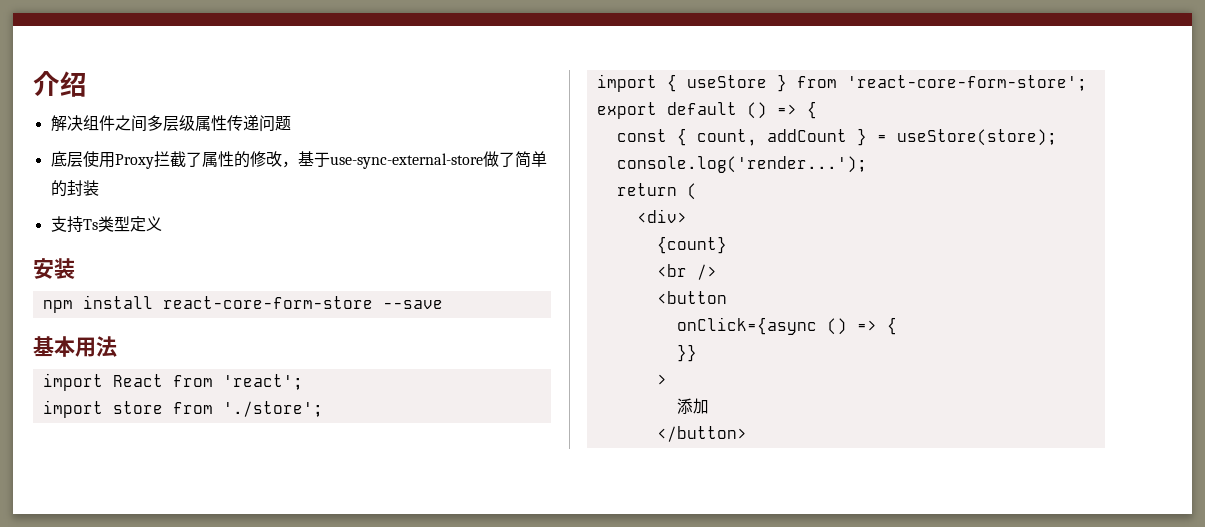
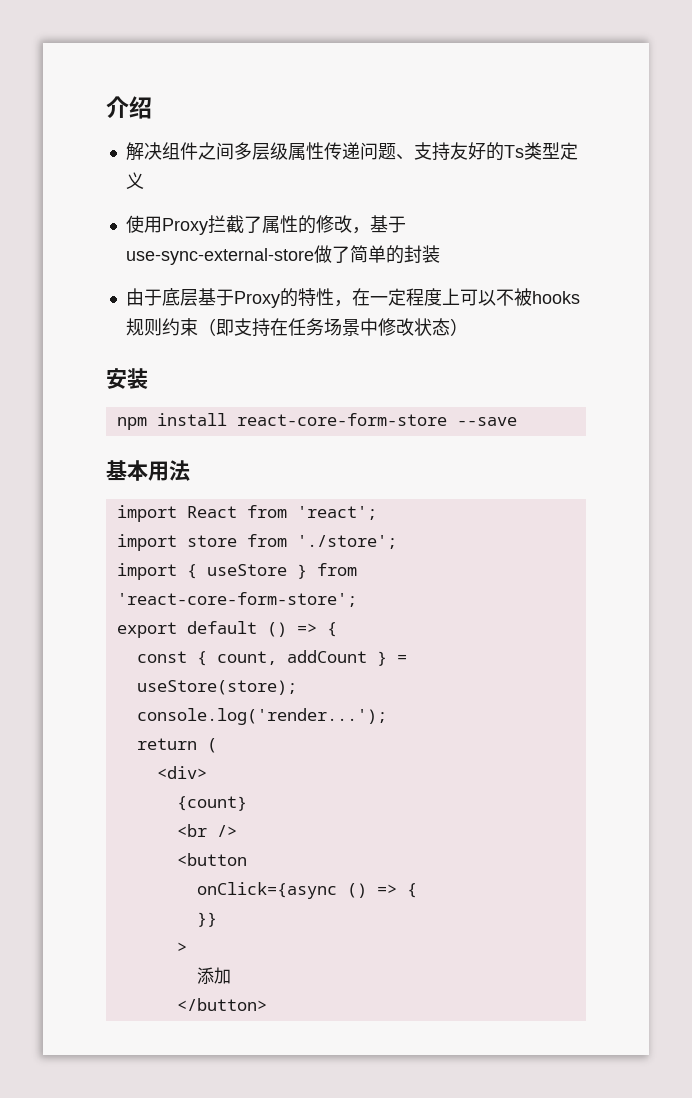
- 解决组件之间多层级属性传递问题
- 底层使用Proxy拦截了属性的修改，基于use-sync-external-store做了简单的封装
+ 解决组件之间多层级属性传递问题、支持友好的Ts类型定义
+ 使用Proxy拦截了属性的修改，基于use-sync-external-store做了简单的封装
- 支持Ts类型定义
+ 由于底层基于Proxy的特性，在一定程度上可以不被hooks规则约束（即支持在任务场景中修改状态）

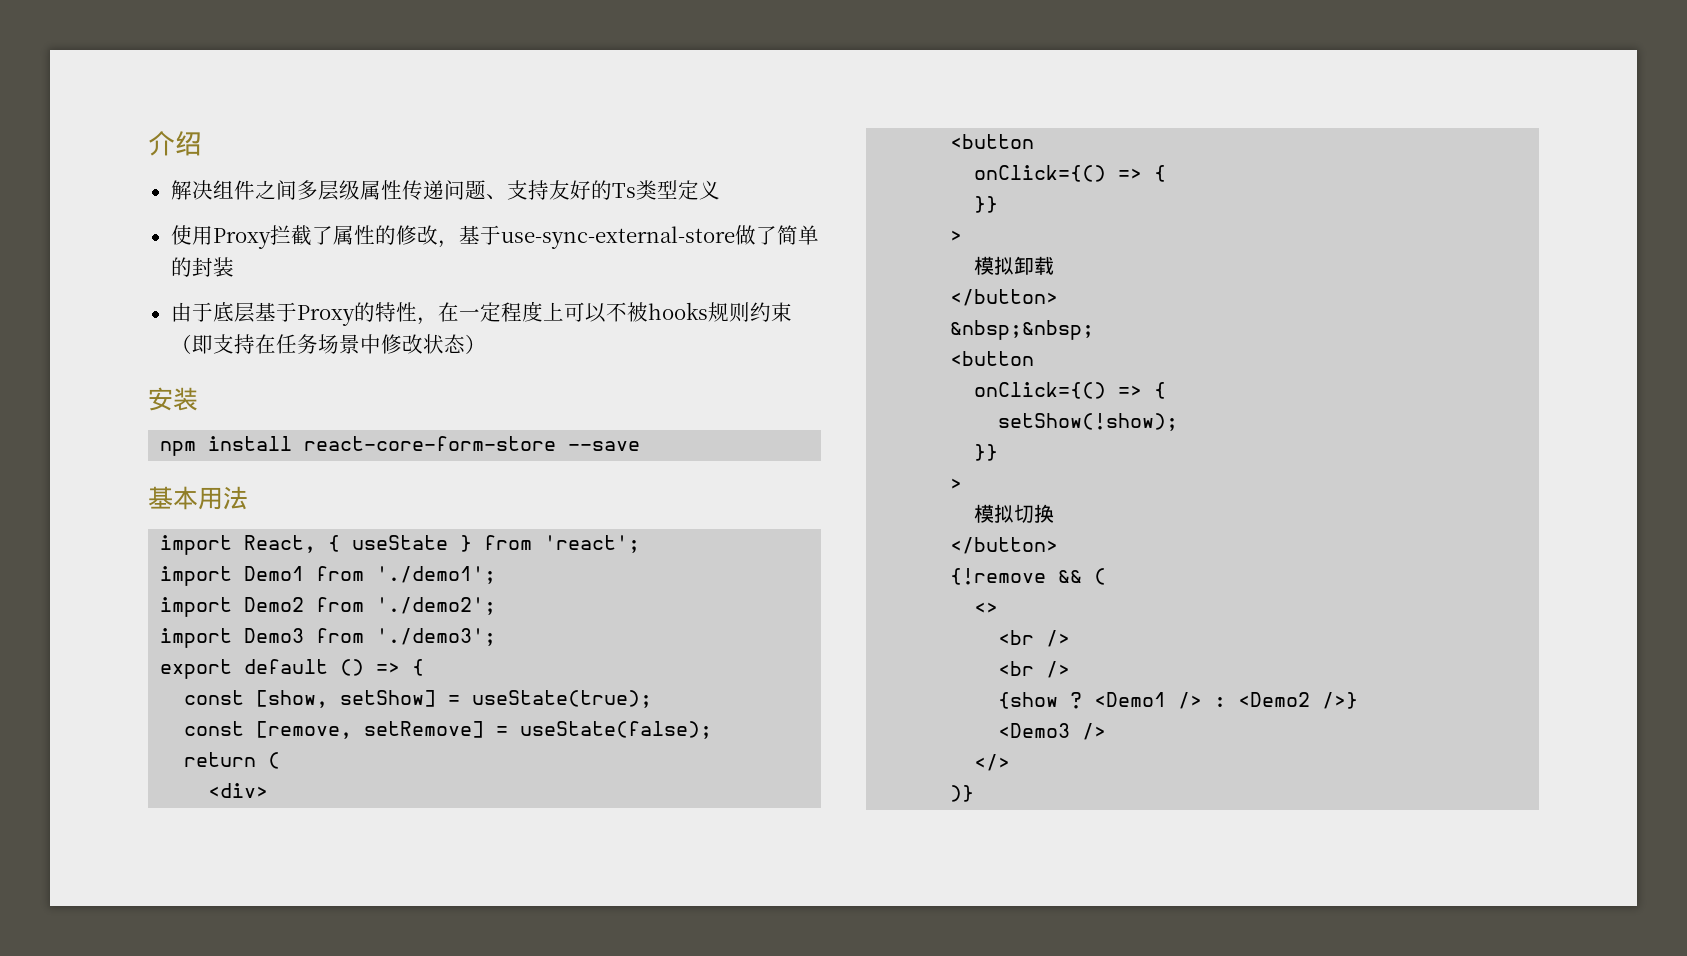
- import React from 'react';
+ import React, { useState } from 'react';
- import store from './store';
- import { useStore } from 'react-core-form-store';
+ import Demo1 from './demo1';
+ import Demo2 from './demo2';
+ import Demo3 from './demo3';
- const { count, addCount } = useStore(store);
- console.log('render...');
+ const [show, setShow] = useState(true);
+ const [remove, setRemove] = useState(false);
  <div>
- {count}
- <br />
  <button
- onClick={async () => {
+ onClick={() => {
- 添加
+ 模拟卸载
  </button>
+ &nbsp;&nbsp;
+ <button
+ onClick={() => {
+ setShow(!show);
+ }}
+ >
+ 模拟切换
+ </button>
+ {!remove && (
+ <>
+ <br />
+ <br />
+ {show ? <Demo1 /> : <Demo2 />}
+ <Demo3 />
+ </>
+ )}

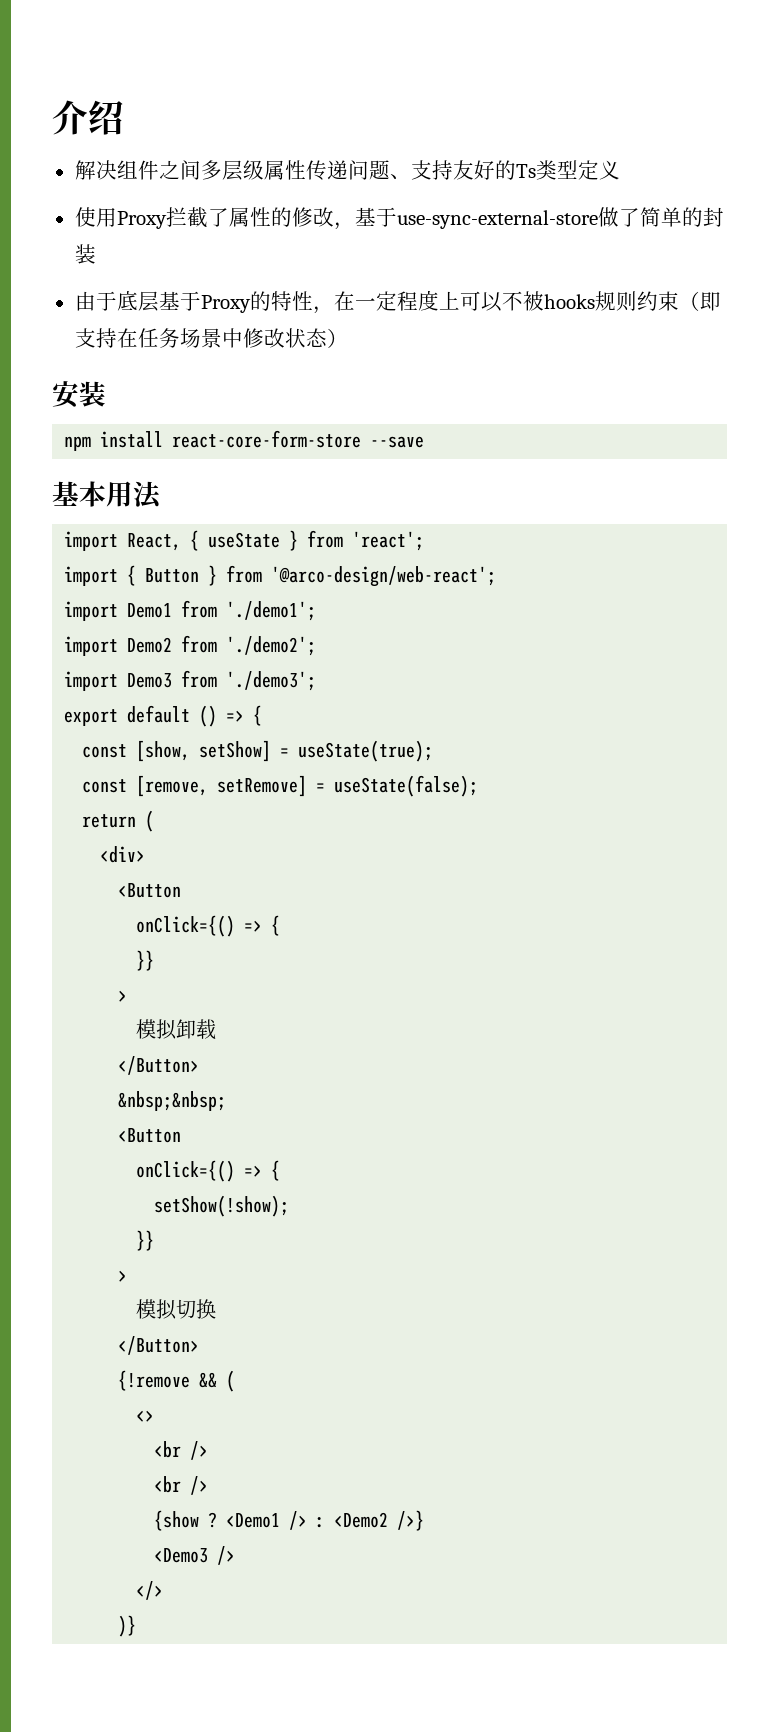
+ import { Button } from '@arco-design/web-react';
  <div>
- <button
+ <Button
  模拟卸载
- </button>
+ </Button>
  &nbsp;&nbsp;
- <button
+ <Button
  模拟切换
- </button>
+ </Button>

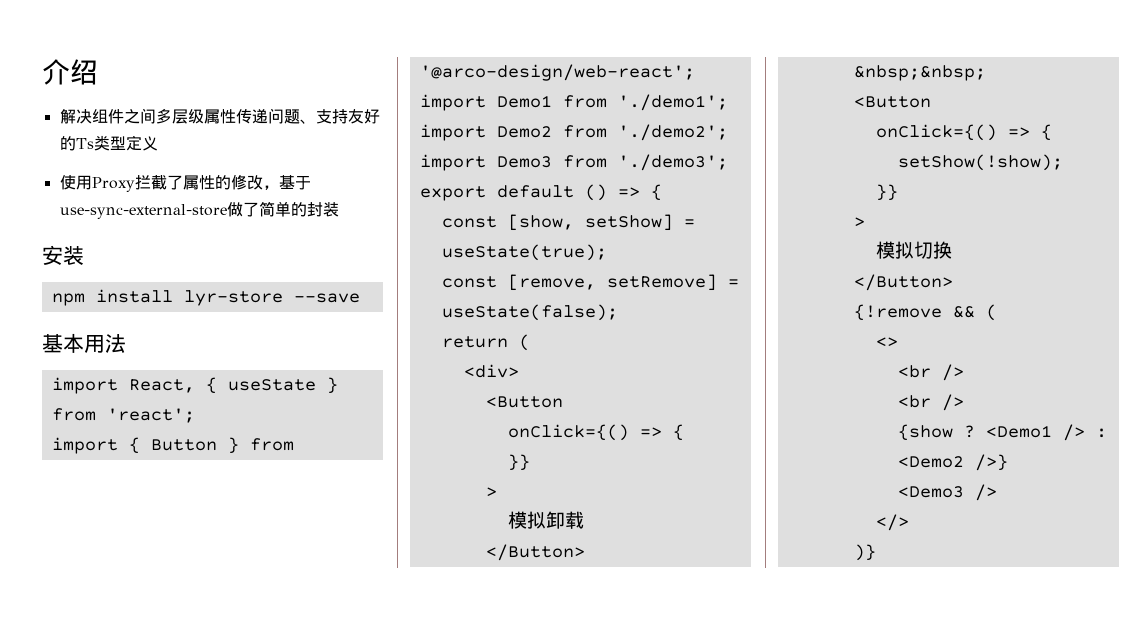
- 由于底层基于Proxy的特性，在一定程度上可以不被hooks规则约束（即支持在任务场景中修改状态）
- npm install react-core-form-store --save
+ npm install lyr-store --save

